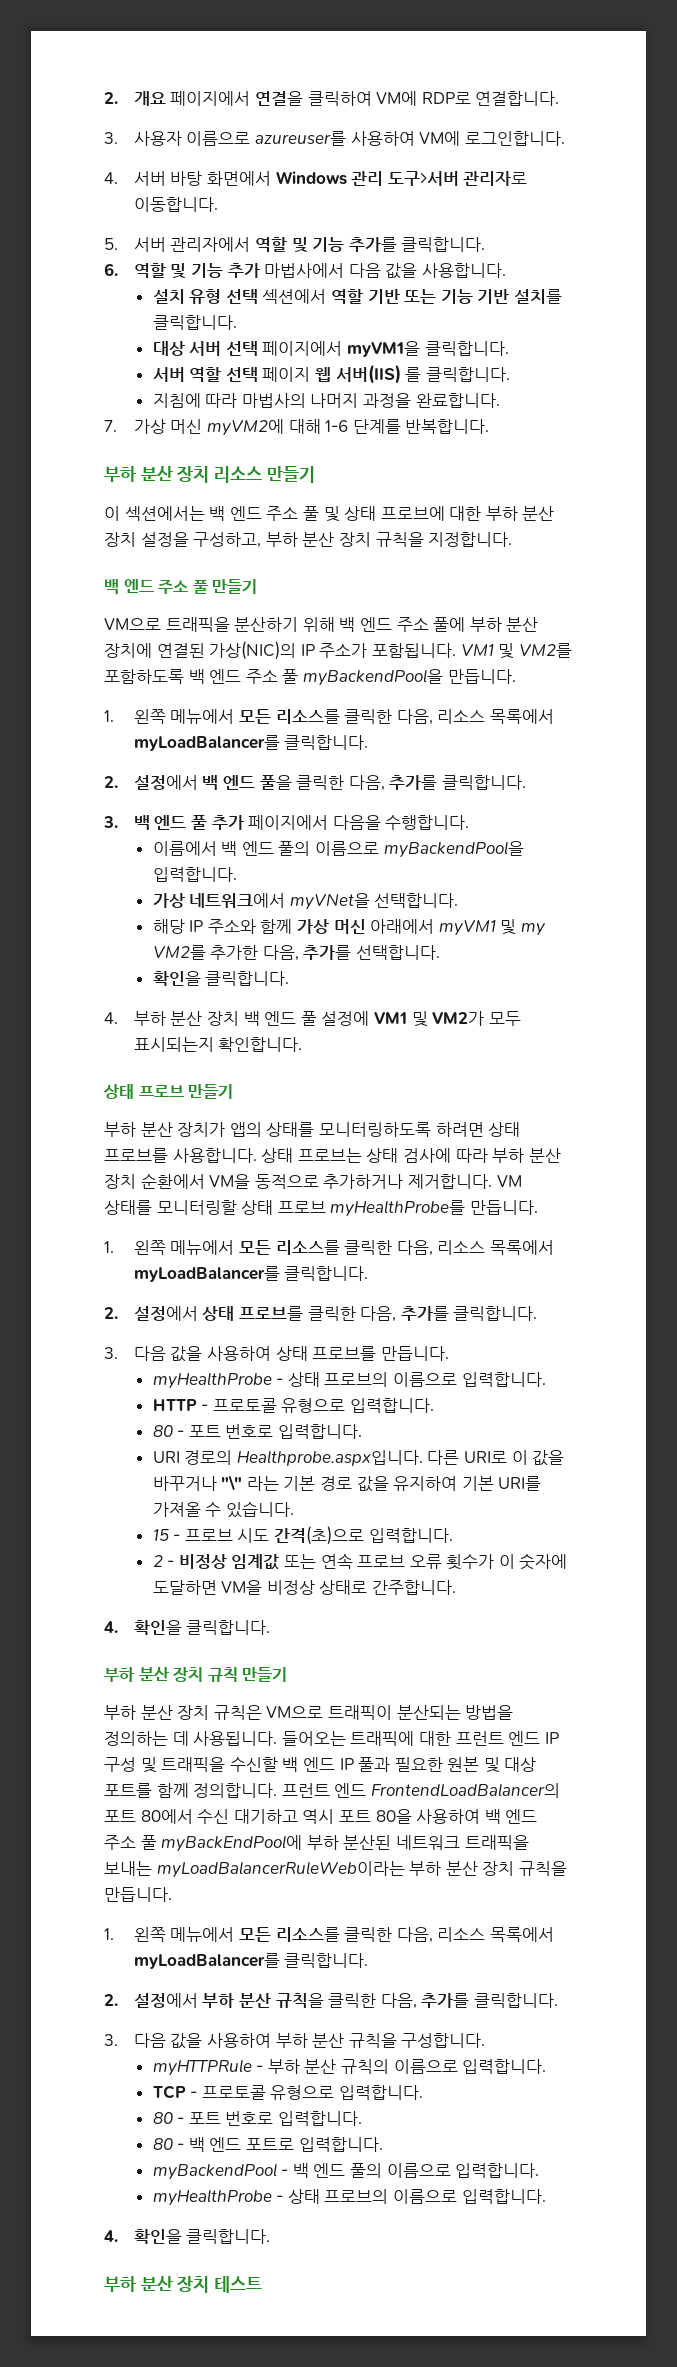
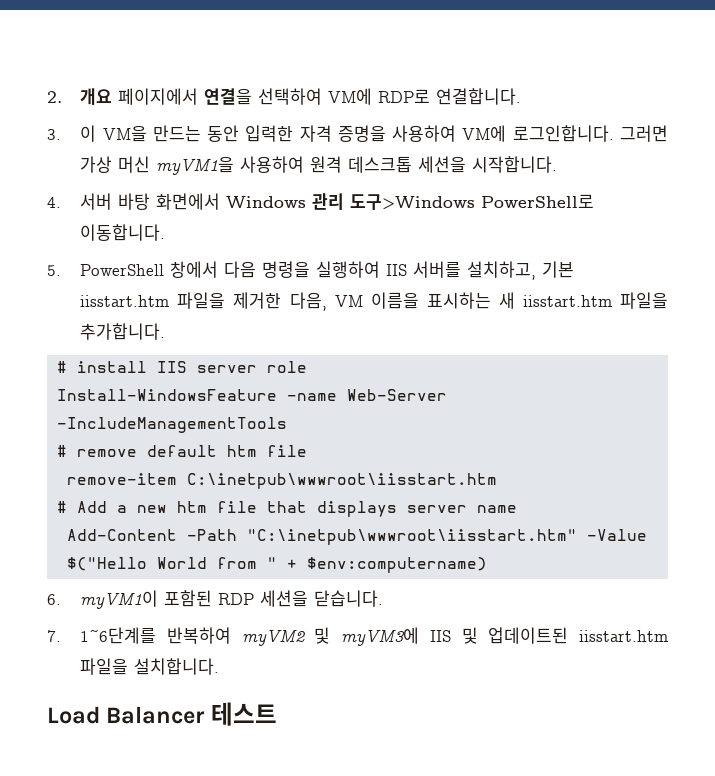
- 2. 개요 페이지에서 연결을 클릭하여 VM에 RDP로 연결합니다.
+ 2. 개요 페이지에서 연결을 선택하여 VM에 RDP로 연결합니다.
- 3. 사용자 이름으로 azureuser를 사용하여 VM에 로그인합니다.
+ 3. 이 VM을 만드는 동안 입력한 자격 증명을 사용하여 VM에 로그인합니다. 그러면 가상 머신 myVM1을 사용하여 원격 데스크톱 세션을 시작합니다.
- 4. 서버 바탕 화면에서 Windows 관리 도구>서버 관리자로 이동합니다.
+ 4. 서버 바탕 화면에서 Windows 관리 도구>Windows PowerShell로 이동합니다.
- 5. 서버 관리자에서 역할 및 기능 추가를 클릭합니다.
- 6. 역할 및 기능 추가 마법사에서 다음 값을 사용합니다.
- 설치 유형 선택 섹션에서 역할 기반 또는 기능 기반 설치를 클릭합니다.
- 대상 서버 선택 페이지에서 myVM1을 클릭합니다.
- 서버 역할 선택 페이지 웹 서버(IIS) 를 클릭합니다.
- 지침에 따라 마법사의 나머지 과정을 완료합니다.
- 7. 가상 머신 myVM2에 대해 1-6 단계를 반복합니다.
- 부하 분산 장치 리소스 만들기
- 이 섹션에서는 백 엔드 주소 풀 및 상태 프로브에 대한 부하 분산 장치 설정을 구성하고, 부하 분산 장치 규칙을 지정합니다.
- 백 엔드 주소 풀 만들기
- VM으로 트래픽을 분산하기 위해 백 엔드 주소 풀에 부하 분산 장치에 연결된 가상(NIC)의 IP 주소가 포함됩니다. VM1 및 VM2를 포함하도록 백 엔드 주소 풀 myBackendPool을 만듭니다.
- 1. 왼쪽 메뉴에서 모든 리소스를 클릭한 다음, 리소스 목록에서 myLoadBalancer를 클릭합니다.
- 2. 설정에서 백 엔드 풀을 클릭한 다음, 추가를 클릭합니다.
- 3. 백 엔드 풀 추가 페이지에서 다음을 수행합니다.
- 이름에서 백 엔드 풀의 이름으로 myBackendPool을 입력합니다.
- 가상 네트워크에서 myVNet을 선택합니다.
- 해당 IP 주소와 함께 가상 머신 아래에서 myVM1 및 my VM2를 추가한 다음, 추가를 선택합니다.
- 확인을 클릭합니다.
- 4. 부하 분산 장치 백 엔드 풀 설정에 VM1 및 VM2가 모두 표시되는지 확인합니다.
- 상태 프로브 만들기
- 부하 분산 장치가 앱의 상태를 모니터링하도록 하려면 상태 프로브를 사용합니다. 상태 프로브는 상태 검사에 따라 부하 분산 장치 순환에서 VM을 동적으로 추가하거나 제거합니다. VM 상태를 모니터링할 상태 프로브 myHealthProbe를 만듭니다.
- 1. 왼쪽 메뉴에서 모든 리소스를 클릭한 다음, 리소스 목록에서 myLoadBalancer를 클릭합니다.
- 2. 설정에서 상태 프로브를 클릭한 다음, 추가를 클릭합니다.
- 3. 다음 값을 사용하여 상태 프로브를 만듭니다.
- myHealthProbe - 상태 프로브의 이름으로 입력합니다.
- HTTP - 프로토콜 유형으로 입력합니다.
- 80 - 포트 번호로 입력합니다.
- URI 경로의 Healthprobe.aspx입니다. 다른 URI로 이 값을 바꾸거나 "\" 라는 기본 경로 값을 유지하여 기본 URI를 가져올 수 있습니다.
- 15 - 프로브 시도 간격(초)으로 입력합니다.
- 2 - 비정상 임계값 또는 연속 프로브 오류 횟수가 이 숫자에 도달하면 VM을 비정상 상태로 간주합니다.
- 4. 확인을 클릭합니다.
- 부하 분산 장치 규칙 만들기
- 부하 분산 장치 규칙은 VM으로 트래픽이 분산되는 방법을 정의하는 데 사용됩니다. 들어오는 트래픽에 대한 프런트 엔드 IP 구성 및 트래픽을 수신할 백 엔드 IP 풀과 필요한 원본 및 대상 포트를 함께 정의합니다. 프런트 엔드 FrontendLoadBalancer의 포트 80에서 수신 대기하고 역시 포트 80을 사용하여 백 엔드 주소 풀 myBackEndPool에 부하 분산된 네트워크 트래픽을 보내는 myLoadBalancerRuleWeb이라는 부하 분산 장치 규칙을 만듭니다.
- 1. 왼쪽 메뉴에서 모든 리소스를 클릭한 다음, 리소스 목록에서 myLoadBalancer를 클릭합니다.
- 2. 설정에서 부하 분산 규칙을 클릭한 다음, 추가를 클릭합니다.
- 3. 다음 값을 사용하여 부하 분산 규칙을 구성합니다.
- myHTTPRule - 부하 분산 규칙의 이름으로 입력합니다.
- TCP - 프로토콜 유형으로 입력합니다.
- 80 - 포트 번호로 입력합니다.
- 80 - 백 엔드 포트로 입력합니다.
- myBackendPool - 백 엔드 풀의 이름으로 입력합니다.
- myHealthProbe - 상태 프로브의 이름으로 입력합니다.
- 4. 확인을 클릭합니다.
- 부하 분산 장치 테스트
+ 5. PowerShell 창에서 다음 명령을 실행하여 IIS 서버를 설치하고, 기본 iisstart.htm 파일을 제거한 다음, VM 이름을 표시하는 새 iisstart.htm 파일을 추가합니다.
+ # install IIS server role
+ Install-WindowsFeature -name Web-Server -IncludeManagementTools
+ # remove default htm file
+ remove-item C:\inetpub\wwwroot\iisstart.htm
+ # Add a new htm file that displays server name
+ Add-Content -Path "C:\inetpub\wwwroot\iisstart.htm" -Value $("Hello World from " + $env:computername)
+ 6. myVM1이 포함된 RDP 세션을 닫습니다.
+ 7. 1~6단계를 반복하여 myVM2 및 myVM3에 IIS 및 업데이트된 iisstart.htm 파일을 설치합니다.
+ Load Balancer 테스트

